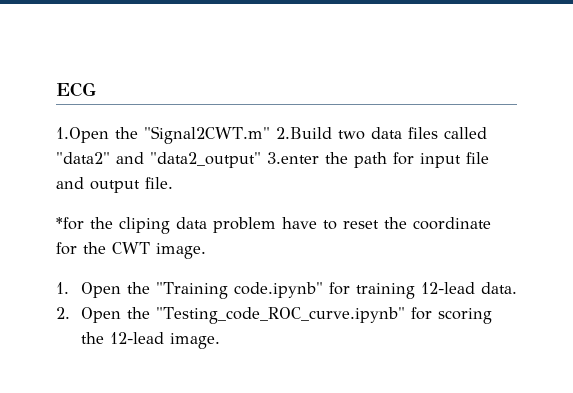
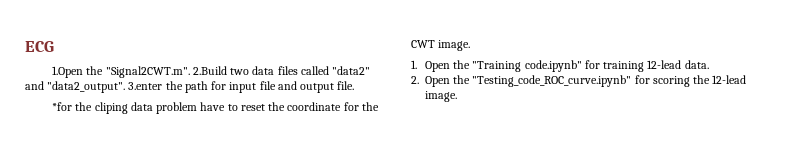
- 1.Open the "Signal2CWT.m" 2.Build two data files called "data2" and "data2_output" 3.enter the path for input file and output file.
+ 1.Open the "Signal2CWT.m". 2.Build two data files called "data2" and "data2_output". 3.enter the path for input file and output file.

